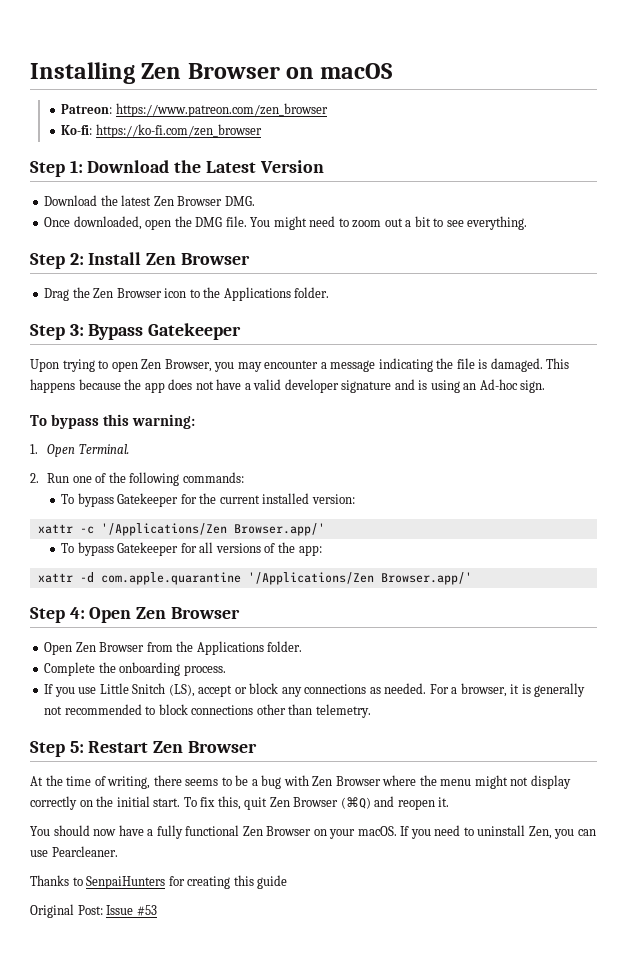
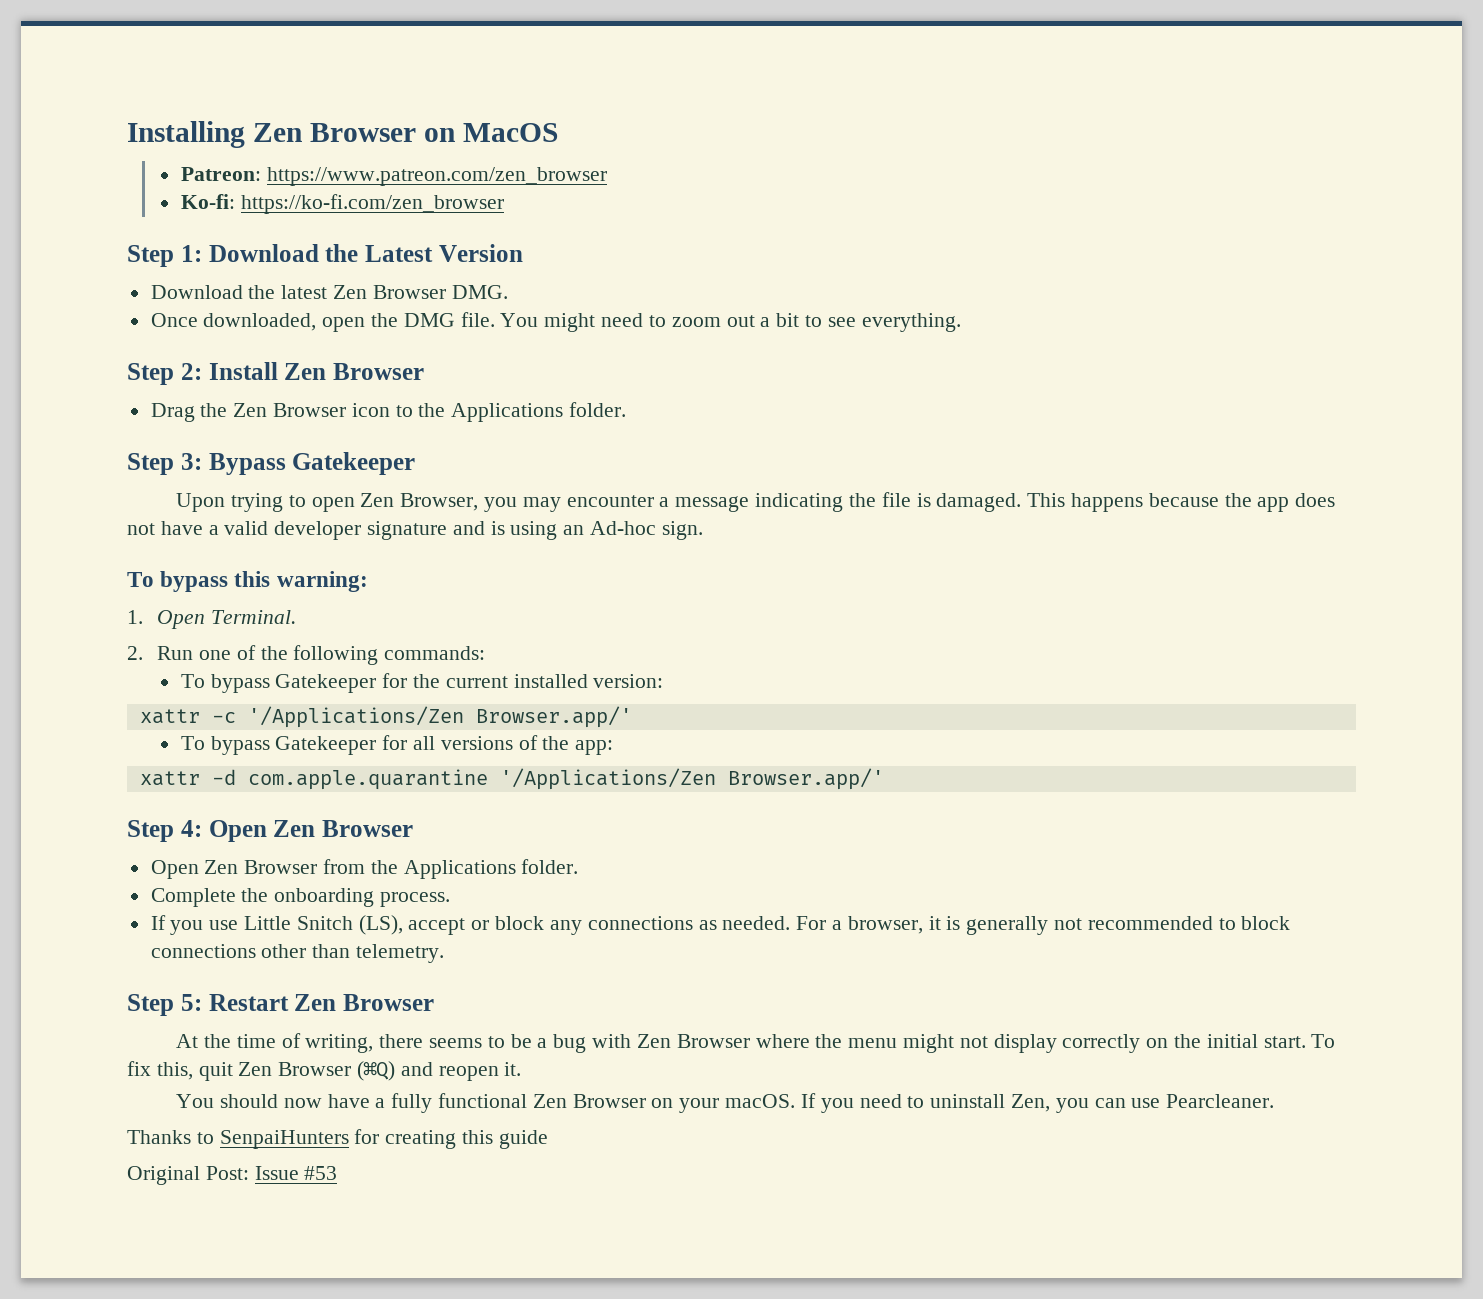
- Installing Zen Browser on macOS
+ Installing Zen Browser on MacOS

